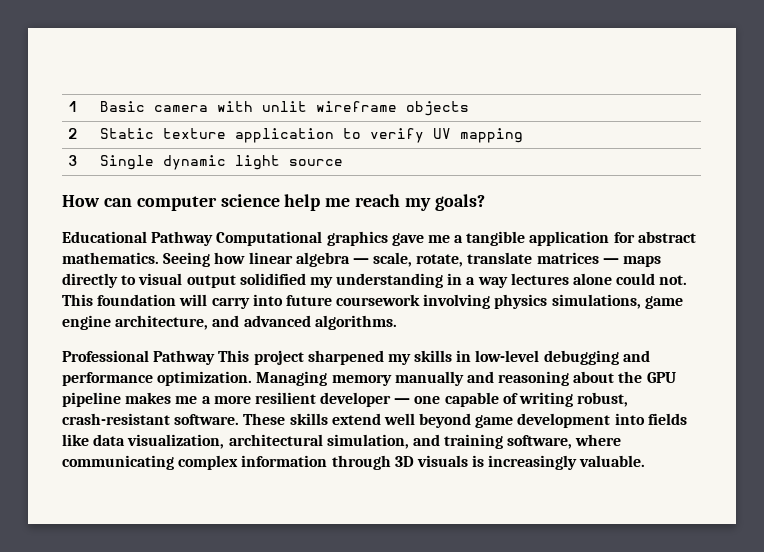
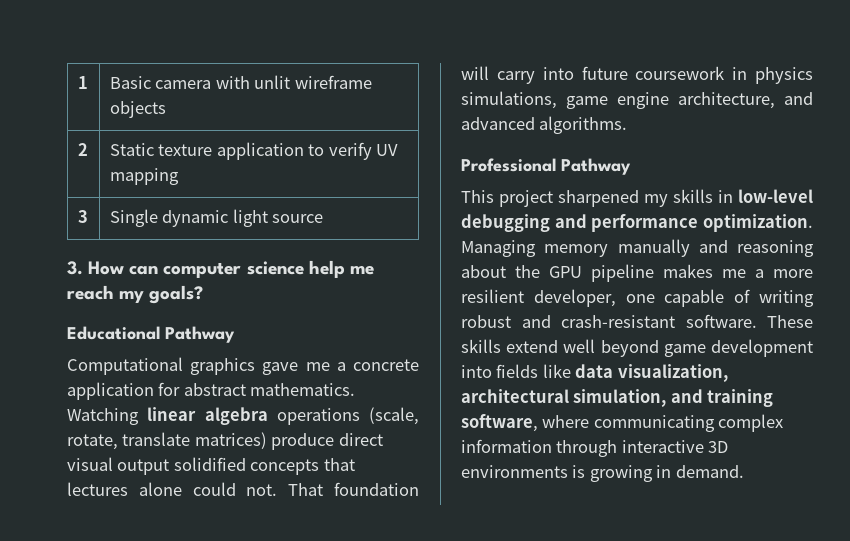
- How can computer science help me reach my goals?
+ 3. How can computer science help me reach my goals?
- Educational Pathway Computational graphics gave me a tangible application for abstract mathematics.
+ Educational Pathway
+ Computational graphics gave me a concrete application for abstract mathematics.
- Seeing how linear algebra — scale, rotate, translate matrices — maps directly to visual output solidified my understanding in a way lectures alone could not.
+ Watching linear algebra operations (scale, rotate, translate matrices) produce direct visual output solidified concepts that lectures alone could not.
- This foundation will carry into future coursework involving physics simulations, game engine architecture, and advanced algorithms.
+ That foundation will carry into future coursework in physics simulations, game engine architecture, and advanced algorithms.
- Professional Pathway This project sharpened my skills in low-level debugging and performance optimization.
+ Professional Pathway
+ This project sharpened my skills in low-level debugging and performance optimization.
- Managing memory manually and reasoning about the GPU pipeline makes me a more resilient developer — one capable of writing robust, crash-resistant software.
+ Managing memory manually and reasoning about the GPU pipeline makes me a more resilient developer, one capable of writing robust and crash-resistant software.
- These skills extend well beyond game development into fields like data visualization, architectural simulation, and training software, where communicating complex information through 3D visuals is increasingly valuable.
+ These skills extend well beyond game development into fields like data visualization, architectural simulation, and training software, where communicating complex information through interactive 3D environments is growing in demand.

